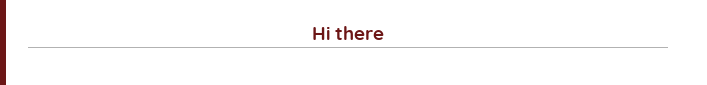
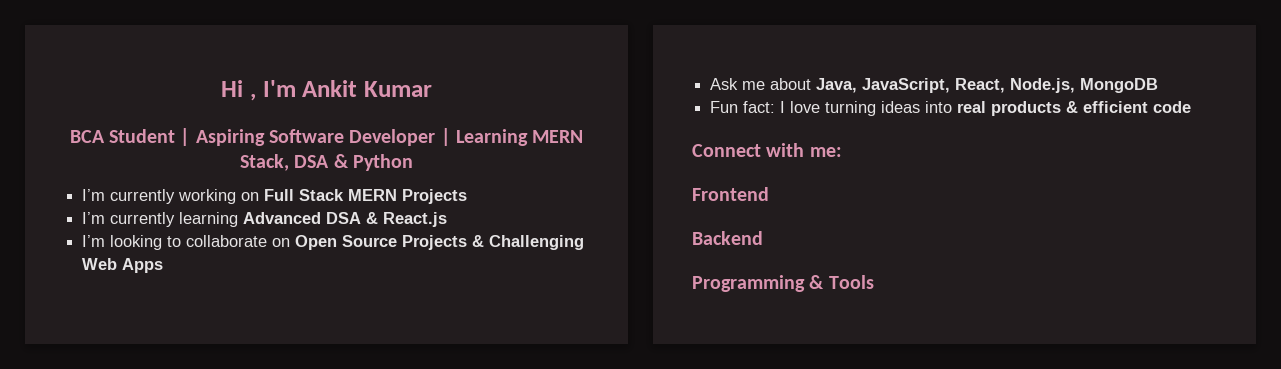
- Hi there
+ Hi , I'm Ankit Kumar
+ BCA Student | Aspiring Software Developer | Learning MERN Stack, DSA & Python
+ I’m currently working on Full Stack MERN Projects
+ I’m currently learning Advanced DSA & React.js
+ I’m looking to collaborate on Open Source Projects & Challenging Web Apps
+ Ask me about Java, JavaScript, React, Node.js, MongoDB
+ Fun fact: I love turning ideas into real products & efficient code
+ Connect with me:
+ Frontend
+ Backend
+ Programming & Tools

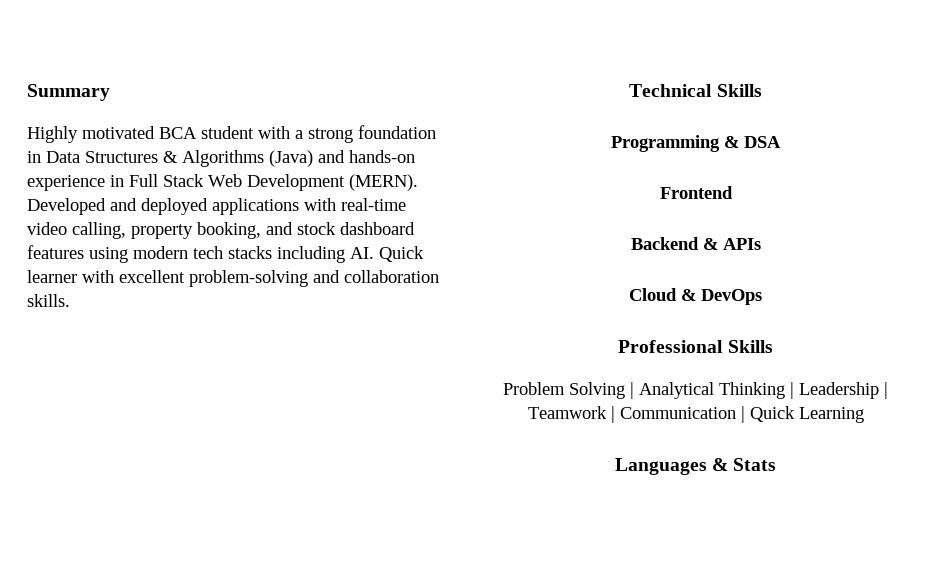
- Hi , I'm Ankit Kumar
- BCA Student | Aspiring Software Developer | Learning MERN Stack, DSA & Python
- I’m currently working on Full Stack MERN Projects
- I’m currently learning Advanced DSA & React.js
- I’m looking to collaborate on Open Source Projects & Challenging Web Apps
- Ask me about Java, JavaScript, React, Node.js, MongoDB
- Fun fact: I love turning ideas into real products & efficient code
- Connect with me:
+ Summary
+ Highly motivated BCA student with a strong foundation in Data Structures & Algorithms (Java) and hands-on experience in Full Stack Web Development (MERN). Developed and deployed applications with real-time video calling, property booking, and stock dashboard features using modern tech stacks including AI. Quick learner with excellent problem-solving and collaboration skills.
+ Technical Skills
+ Programming & DSA
  Frontend
- Backend
- Programming & Tools
+ Backend & APIs
+ Cloud & DevOps
+ Professional Skills
+ Problem Solving | Analytical Thinking | Leadership | Teamwork | Communication | Quick Learning
+ Languages & Stats

